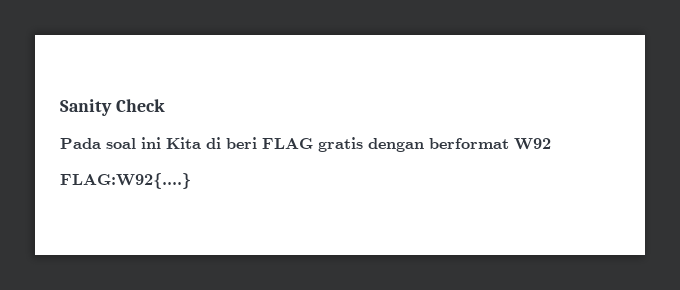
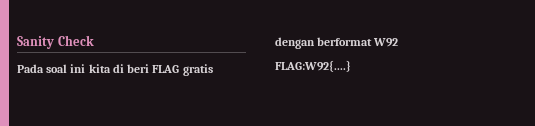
- Pada soal ini Kita di beri FLAG gratis dengan berformat W92
+ Pada soal ini kita di beri FLAG gratis dengan berformat W92

